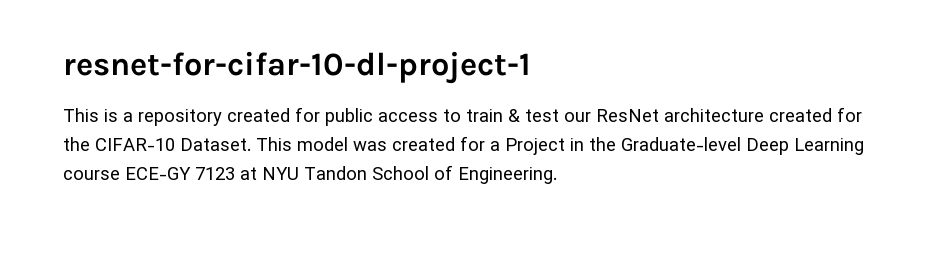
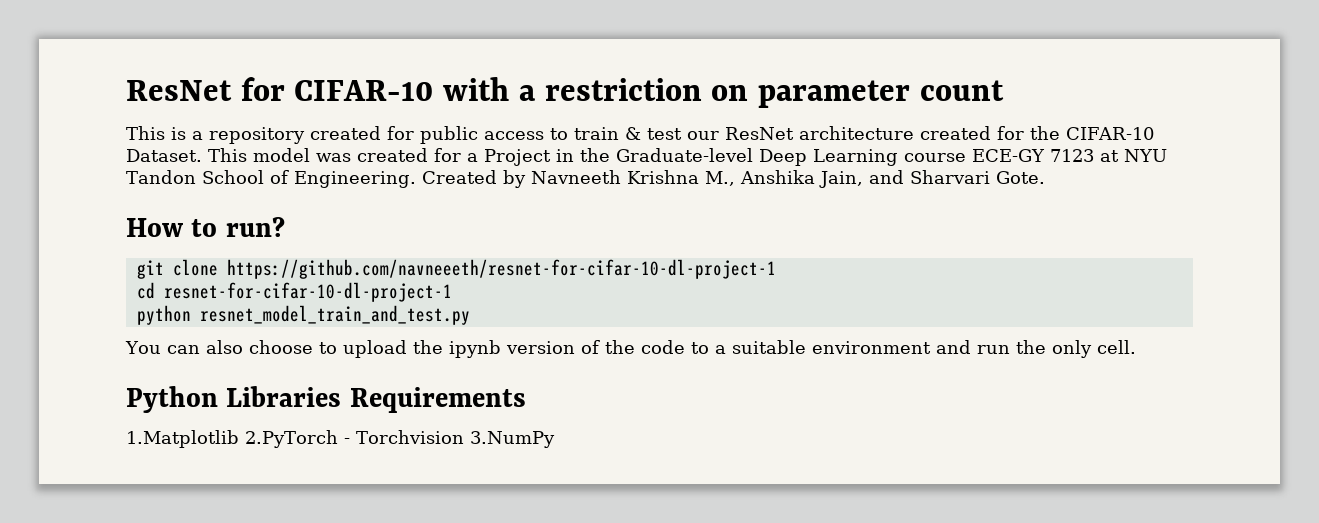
- resnet-for-cifar-10-dl-project-1
+ ResNet for CIFAR-10 with a restriction on parameter count
+ Created by Navneeth Krishna M., Anshika Jain, and Sharvari Gote.
+ How to run?
+ git clone https://github.com/navneeeth/resnet-for-cifar-10-dl-project-1
+ cd resnet-for-cifar-10-dl-project-1
+ python resnet_model_train_and_test.py
+ You can also choose to upload the ipynb version of the code to a suitable environment and run the only cell.
+ Python Libraries Requirements
+ 1.Matplotlib 2.PyTorch - Torchvision 3.NumPy

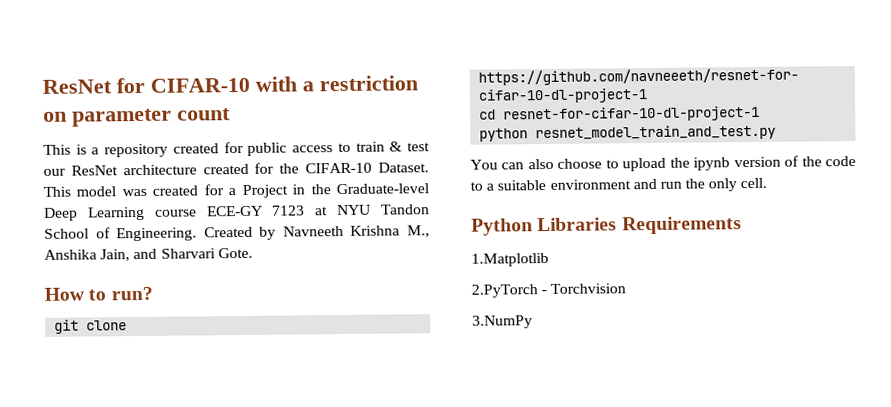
- 1.Matplotlib 2.PyTorch - Torchvision 3.NumPy
+ 1.Matplotlib
+ 2.PyTorch - Torchvision
+ 3.NumPy

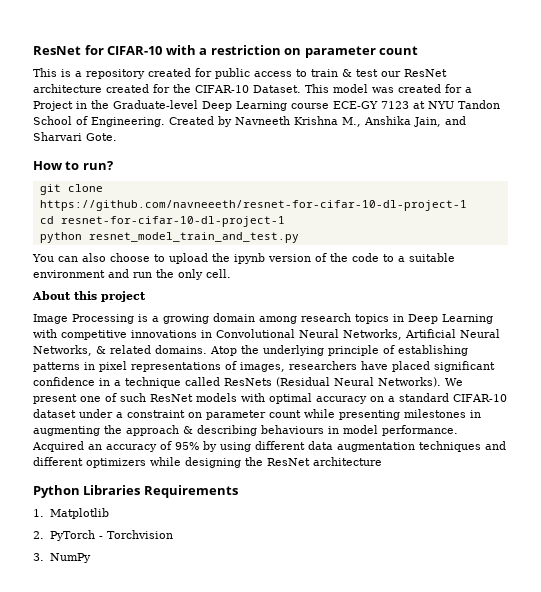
+ About this project
+ Image Processing is a growing domain among research topics in Deep Learning with competitive innovations in Convolutional Neural Networks, Artificial Neural Networks, & related domains. Atop the underlying principle of establishing patterns in pixel representations of images, researchers have placed significant confidence in a technique called ResNets (Residual Neural Networks). We present one of such ResNet models with optimal accuracy on a standard CIFAR-10 dataset under a constraint on parameter count while presenting milestones in augmenting the approach & describing behaviours in model performance. Acquired an accuracy of 95% by using different data augmentation techniques and different optimizers while designing the ResNet architecture
- 1.Matplotlib
- 2.PyTorch - Torchvision
+ 1. Matplotlib
+ 2. PyTorch - Torchvision
- 3.NumPy
+ 3. NumPy

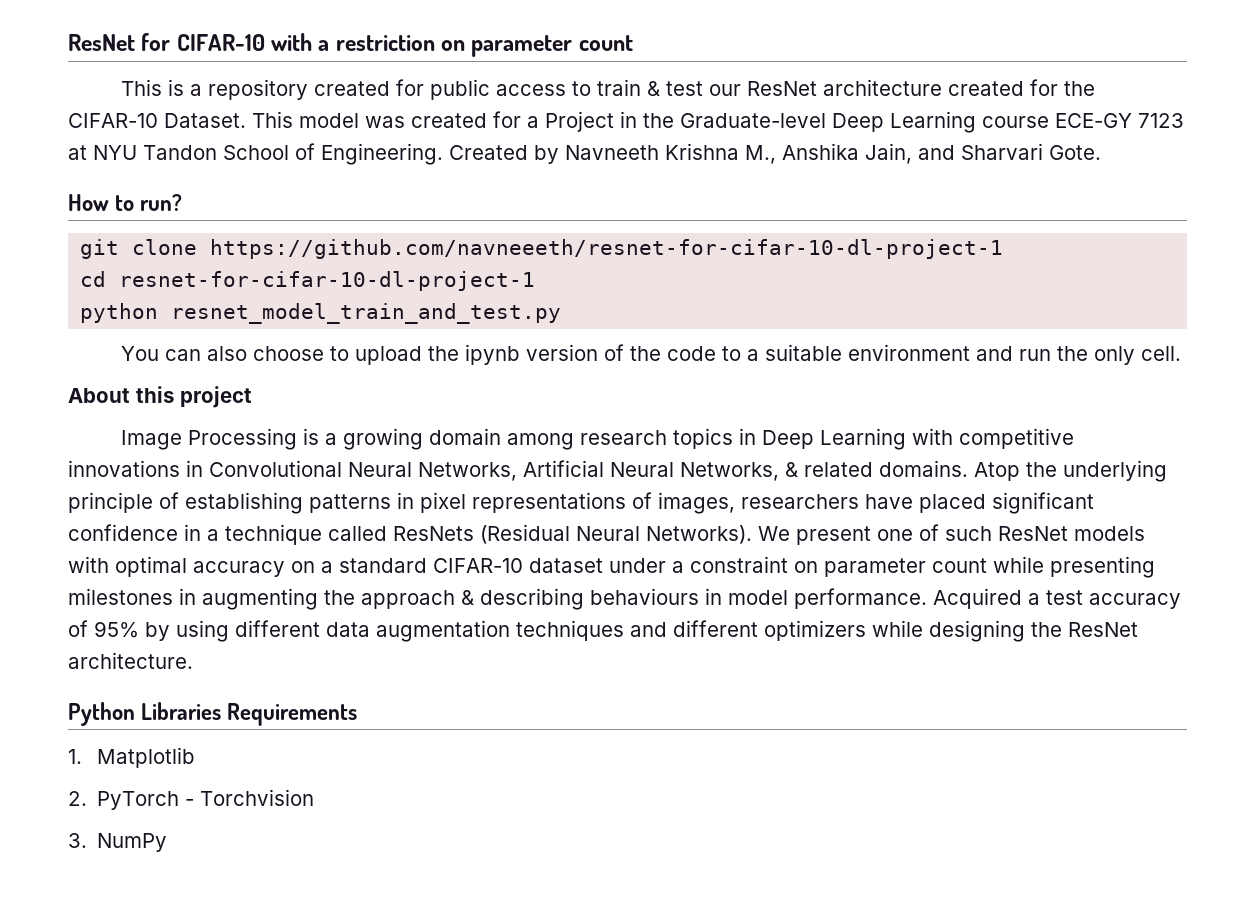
- Acquired an accuracy of 95% by using different data augmentation techniques and different optimizers while designing the ResNet architecture
+ Acquired a test accuracy of 95% by using different data augmentation techniques and different optimizers while designing the ResNet architecture.

